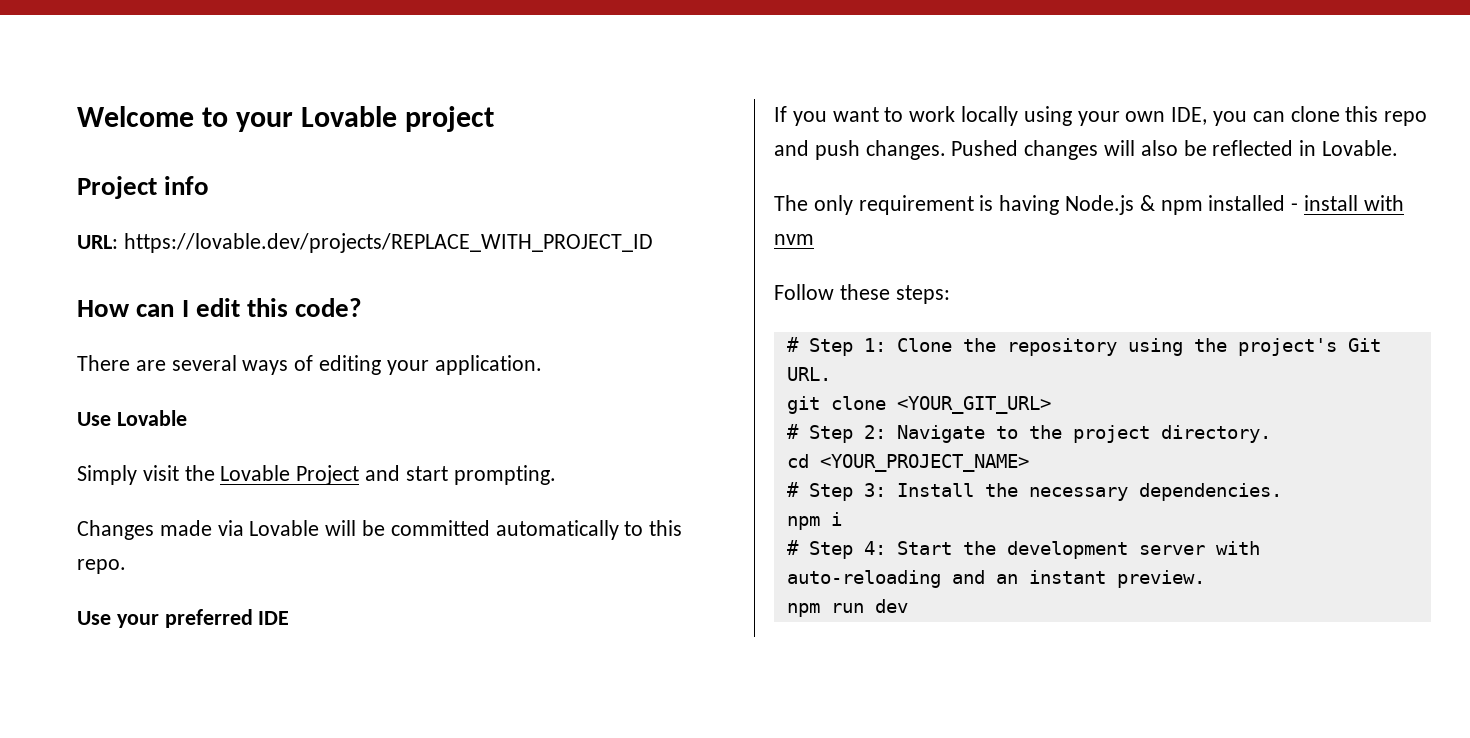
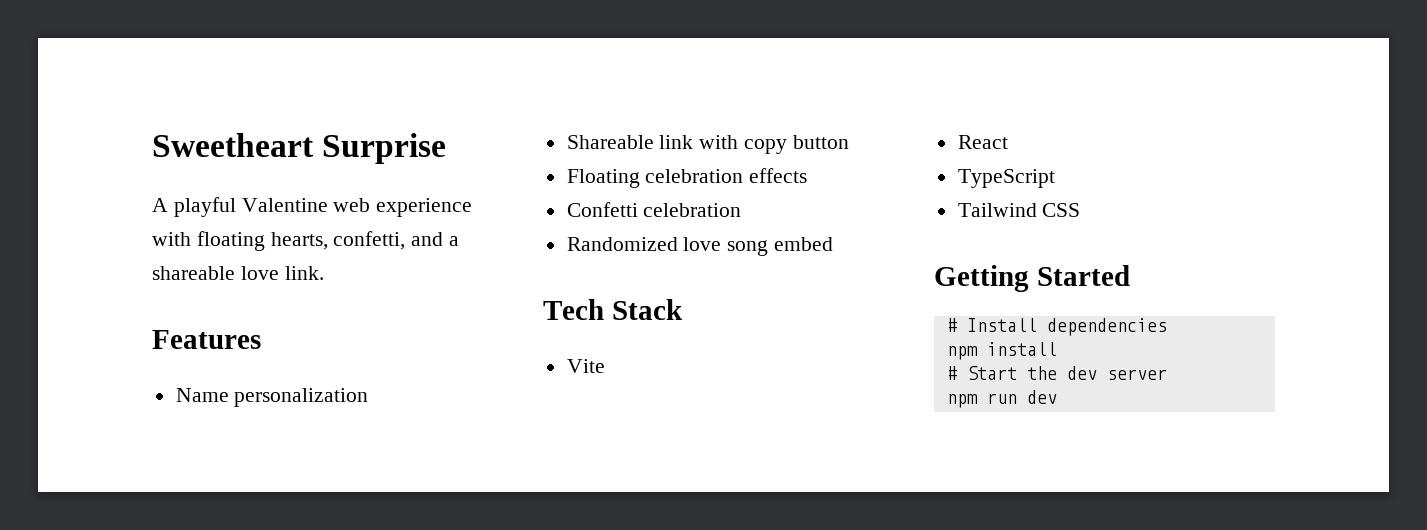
- Welcome to your Lovable project
- Project info
- URL: https://lovable.dev/projects/REPLACE_WITH_PROJECT_ID
- How can I edit this code?
- There are several ways of editing your application.
- Use Lovable
- Simply visit the Lovable Project and start prompting.
- Changes made via Lovable will be committed automatically to this repo.
- Use your preferred IDE
- If you want to work locally using your own IDE, you can clone this repo and push changes. Pushed changes will also be reflected in Lovable.
- The only requirement is having Node.js & npm installed - install with nvm
- Follow these steps:
- # Step 1: Clone the repository using the project's Git URL.
- git clone <YOUR_GIT_URL>
- # Step 2: Navigate to the project directory.
- cd <YOUR_PROJECT_NAME>
- # Step 3: Install the necessary dependencies.
- npm i
- # Step 4: Start the development server with auto-reloading and an instant preview.
+ Sweetheart Surprise
+ A playful Valentine web experience with floating hearts, confetti, and a shareable love link.
+ Features
+ Name personalization
+ Shareable link with copy button
+ Floating celebration effects
+ Confetti celebration
+ Randomized love song embed
+ Tech Stack
+ Vite
+ React
+ TypeScript
+ Tailwind CSS
+ Getting Started
+ # Install dependencies
+ npm install
+ # Start the dev server

